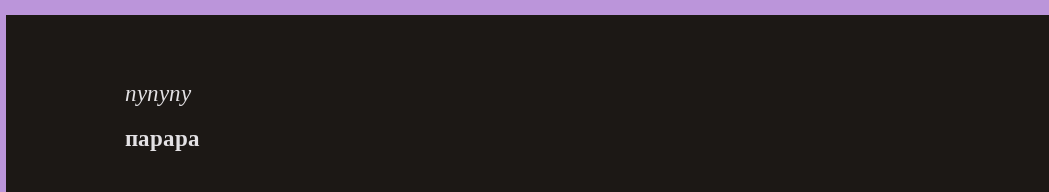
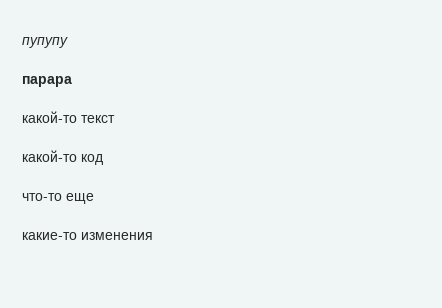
+ какой-то текст
+ какой-то код
+ что-то еще
+ какие-то изменения

